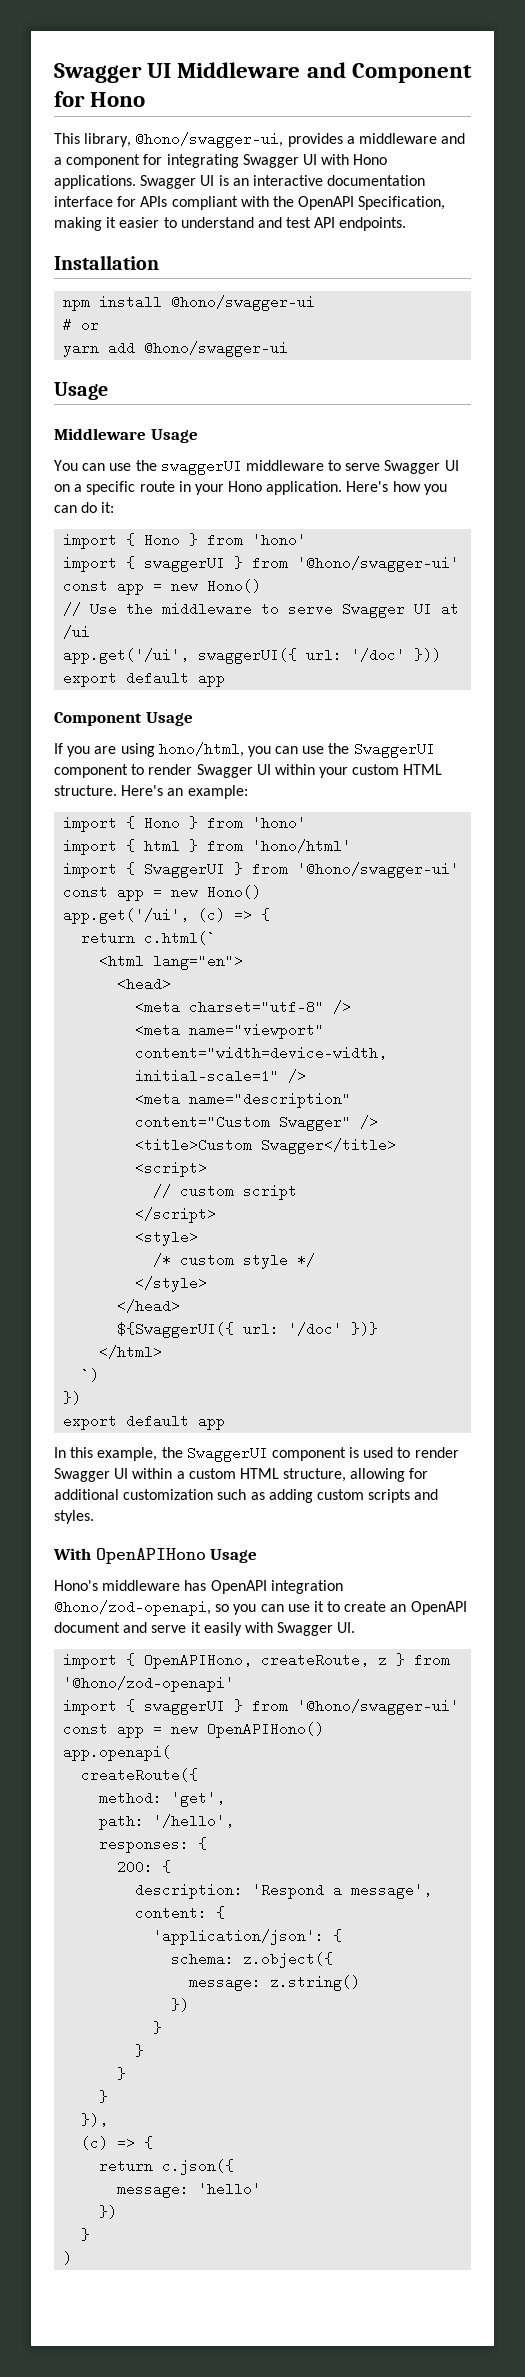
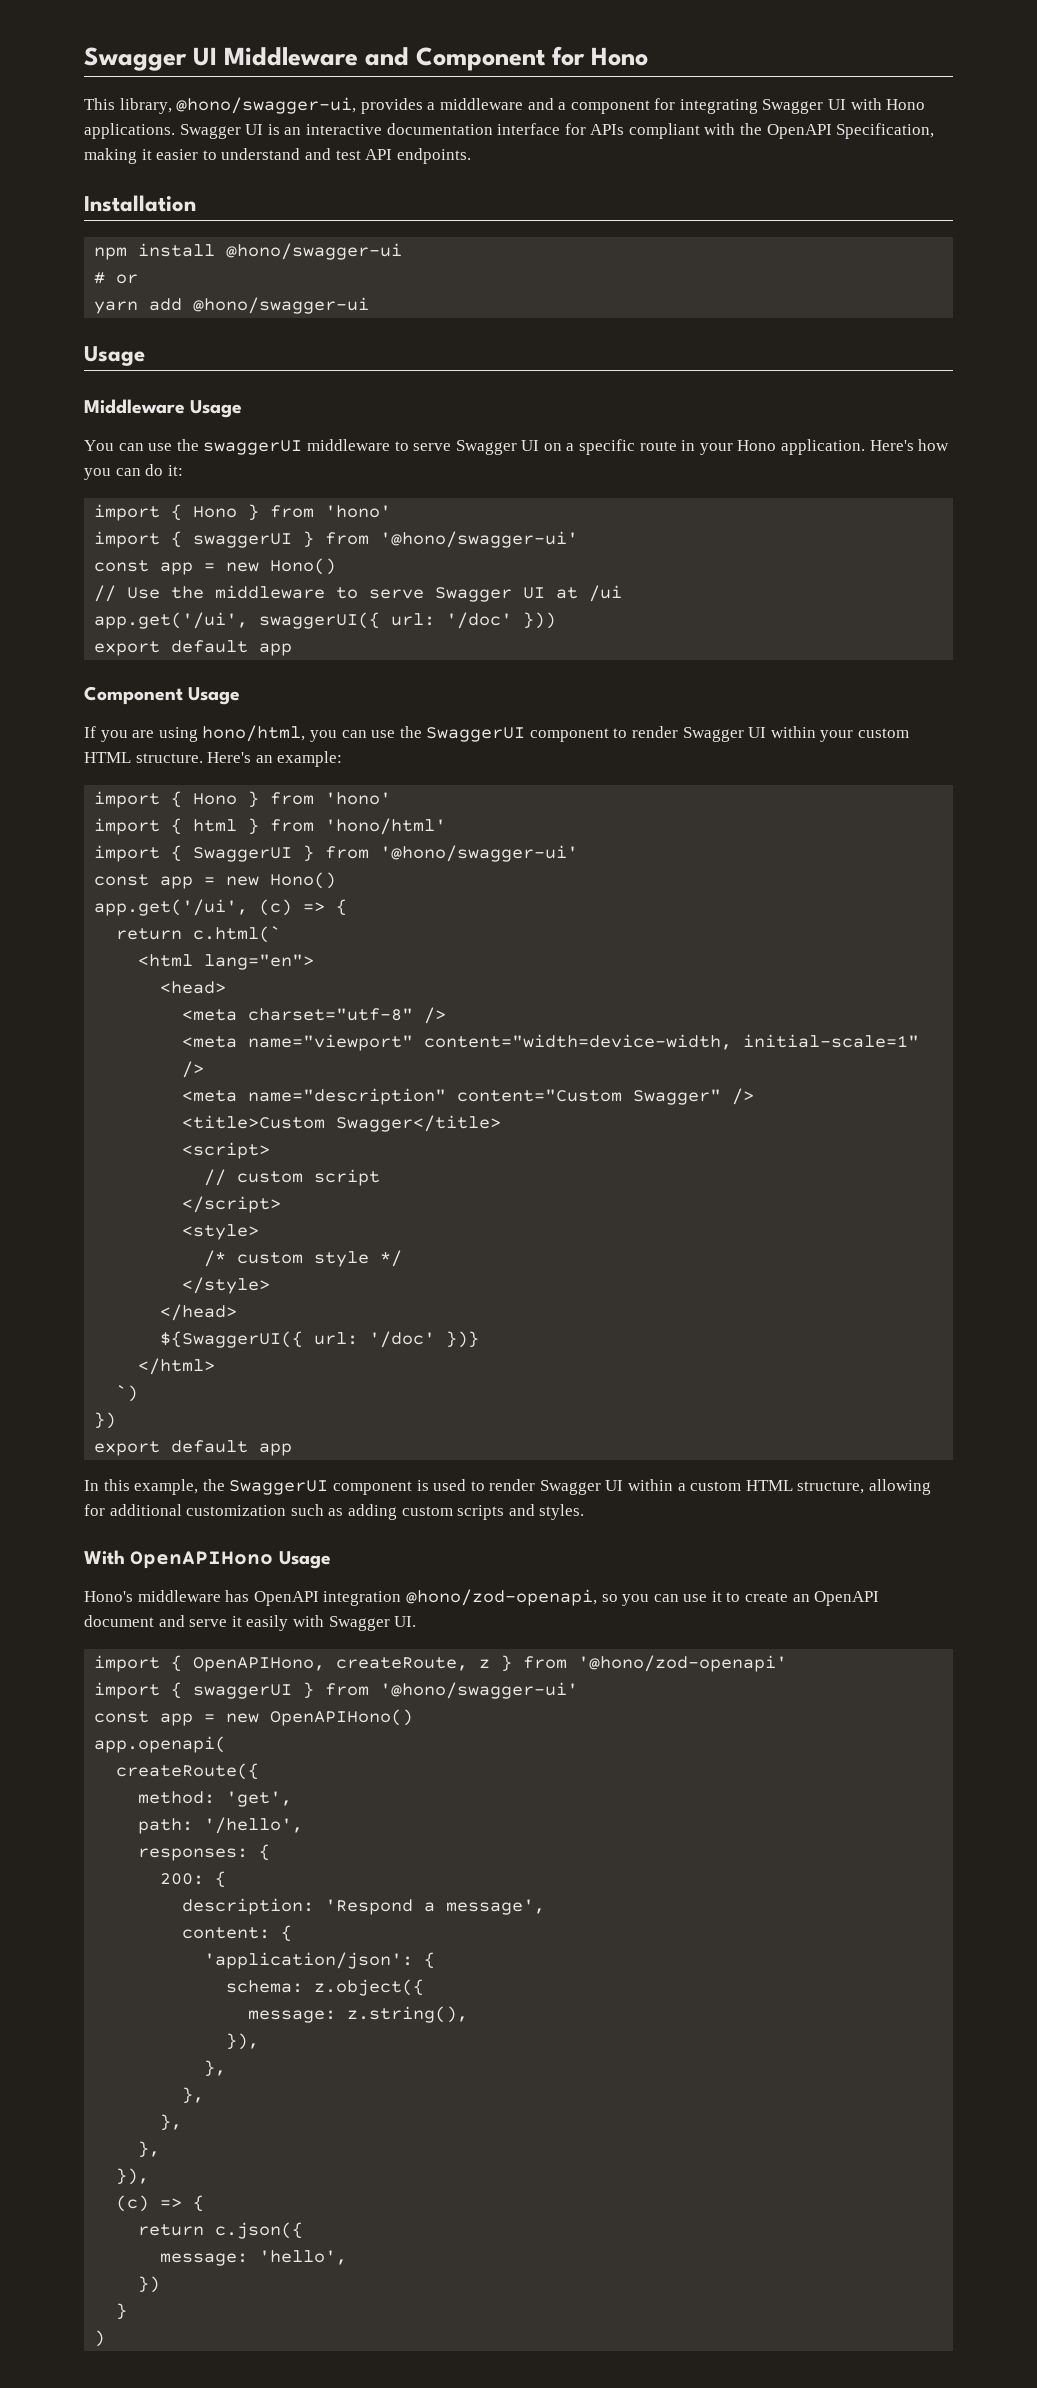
- message: z.string()
- })
- }
- }
- }
- }
+ message: z.string(),
+ }),
+ },
+ },
+ },
+ },
- message: 'hello'
+ message: 'hello',

